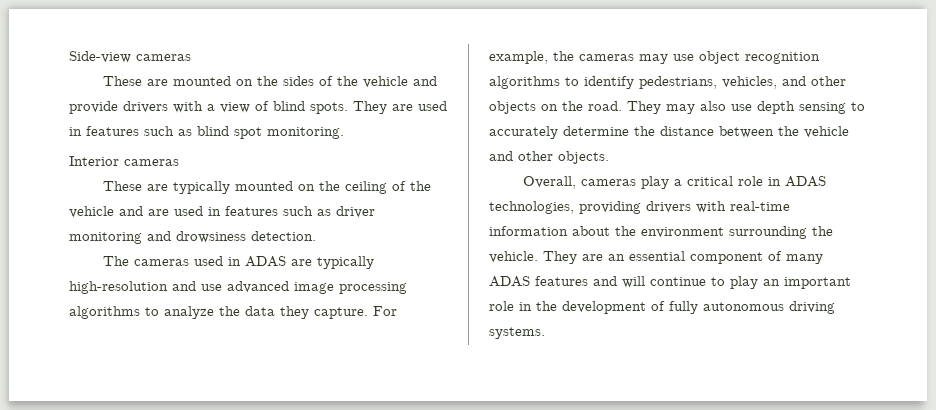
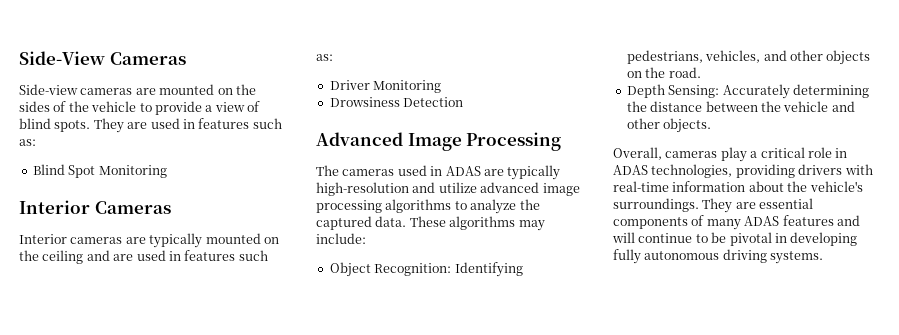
+ Side-View Cameras
- Side-view cameras
- These are mounted on the sides of the vehicle and provide drivers with a view of blind spots.
+ Side-view cameras are mounted on the sides of the vehicle to provide a view of blind spots.
- They are used in features such as blind spot monitoring.
+ They are used in features such as:
+ Blind Spot Monitoring
+ Interior Cameras
- Interior cameras
- These are typically mounted on the ceiling of the vehicle and are used in features such as driver monitoring and drowsiness detection.
+ Interior cameras are typically mounted on the ceiling and are used in features such as:
+ Driver Monitoring
+ Drowsiness Detection
+ Advanced Image Processing
- The cameras used in ADAS are typically high-resolution and use advanced image processing algorithms to analyze the data they capture. For example, the cameras may use object recognition algorithms to identify pedestrians, vehicles, and other objects on the road. They may also use depth sensing to accurately determine the distance between the vehicle and other objects.
+ The cameras used in ADAS are typically high-resolution and utilize advanced image processing algorithms to analyze the captured data. These algorithms may include:
+ Object Recognition: Identifying pedestrians, vehicles, and other objects on the road.
+ Depth Sensing: Accurately determining the distance between the vehicle and other objects.
- Overall, cameras play a critical role in ADAS technologies, providing drivers with real-time information about the environment surrounding the vehicle. They are an essential component of many ADAS features and will continue to play an important role in the development of fully autonomous driving systems.
+ Overall, cameras play a critical role in ADAS technologies, providing drivers with real-time information about the vehicle's surroundings. They are essential components of many ADAS features and will continue to be pivotal in developing fully autonomous driving systems.

